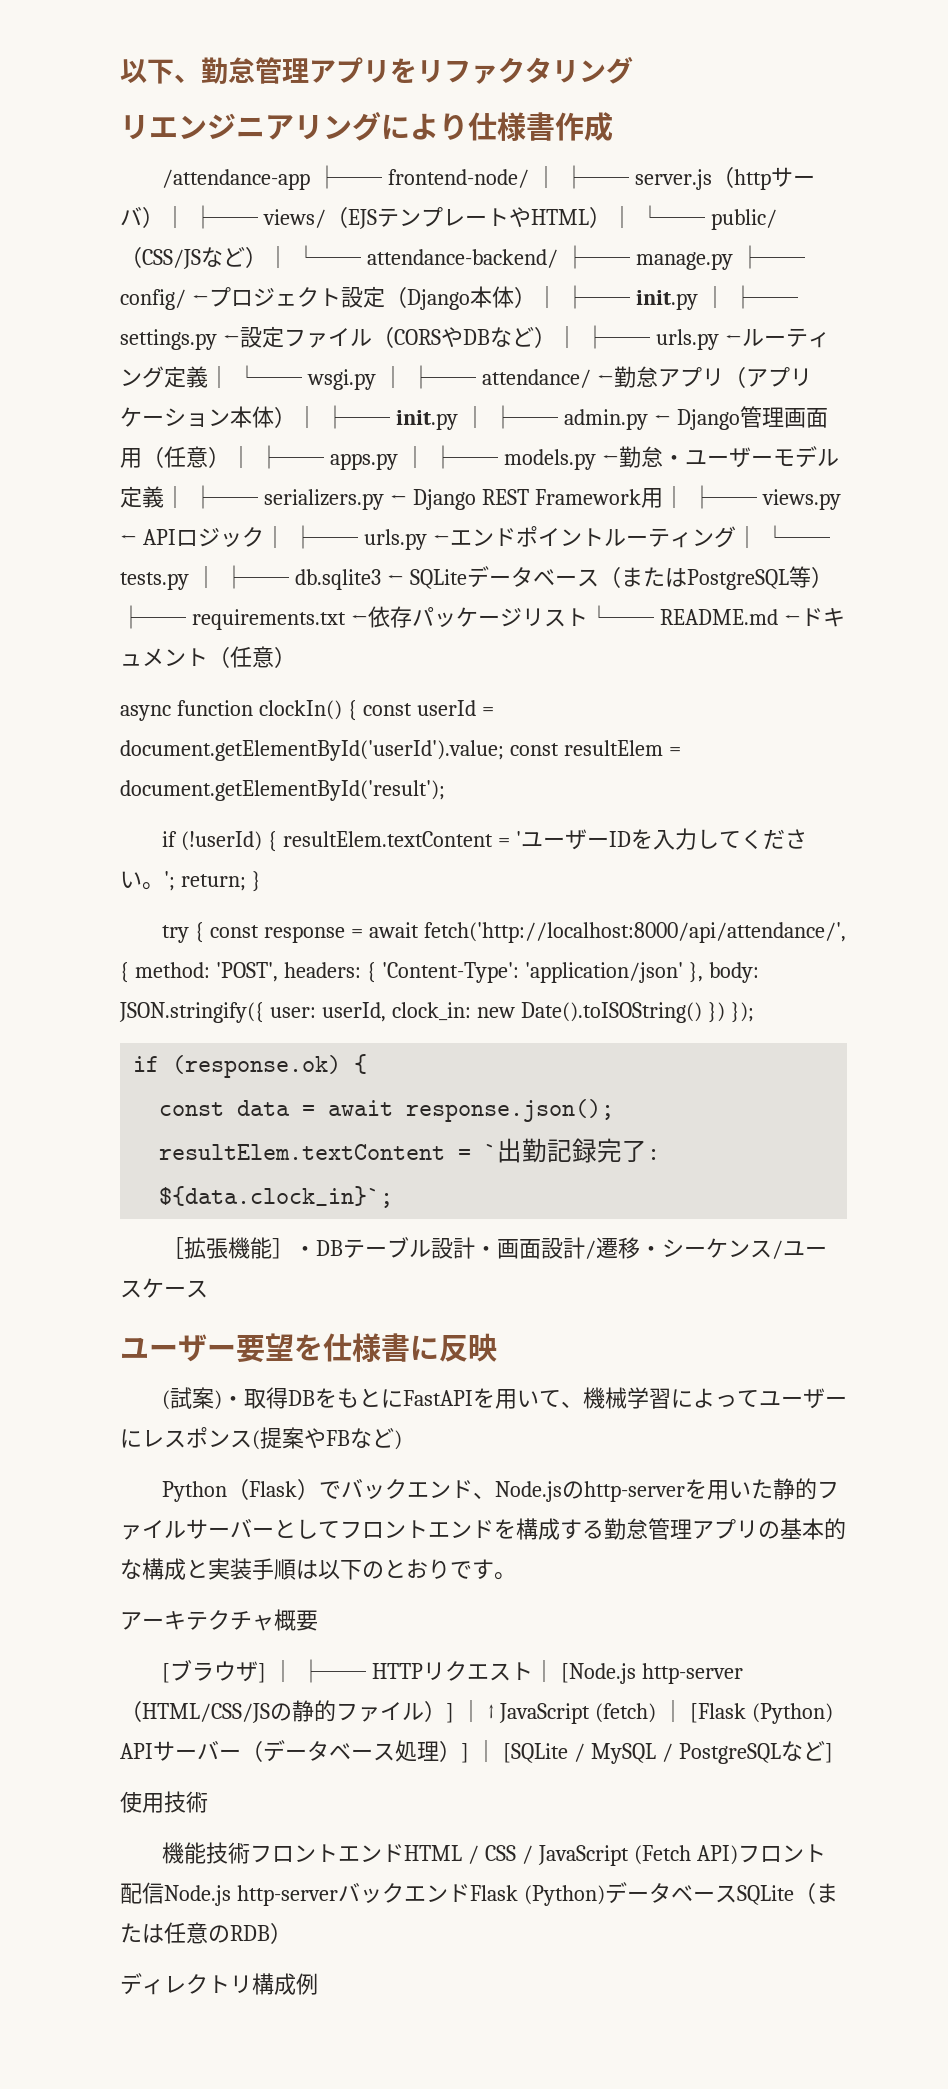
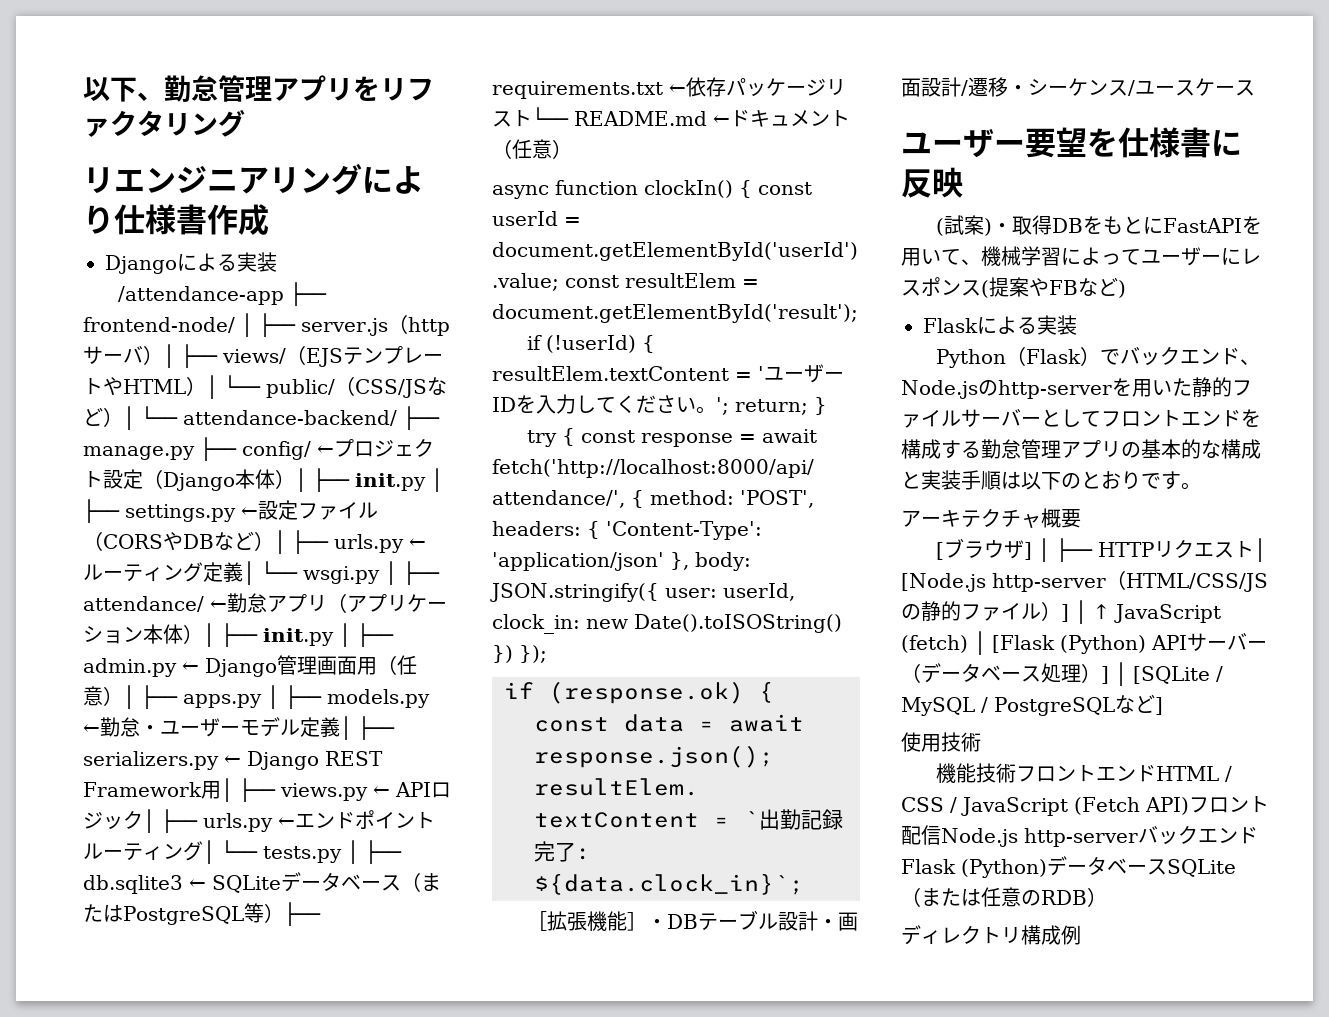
+ Djangoによる実装
+ Flaskによる実装

